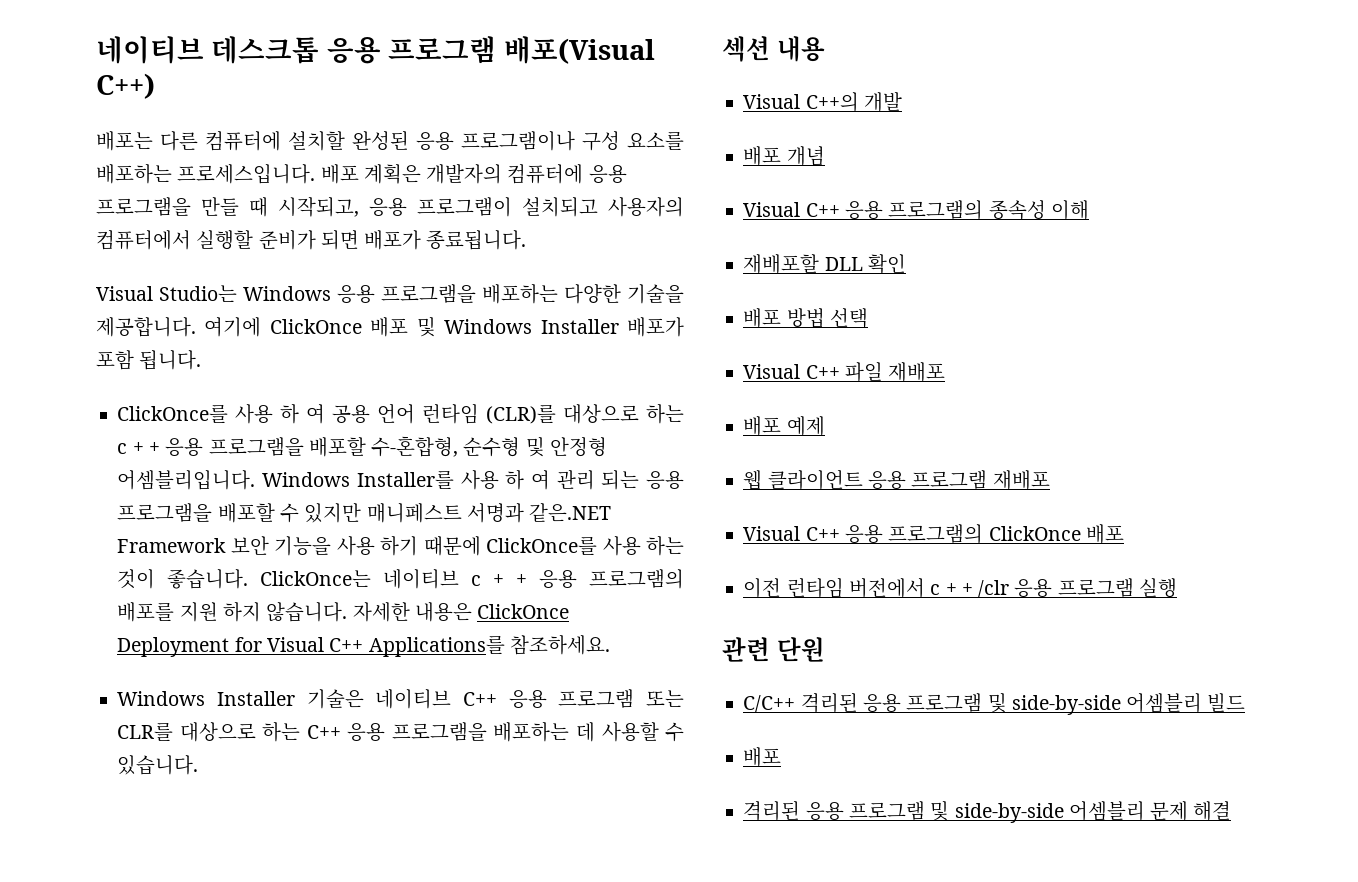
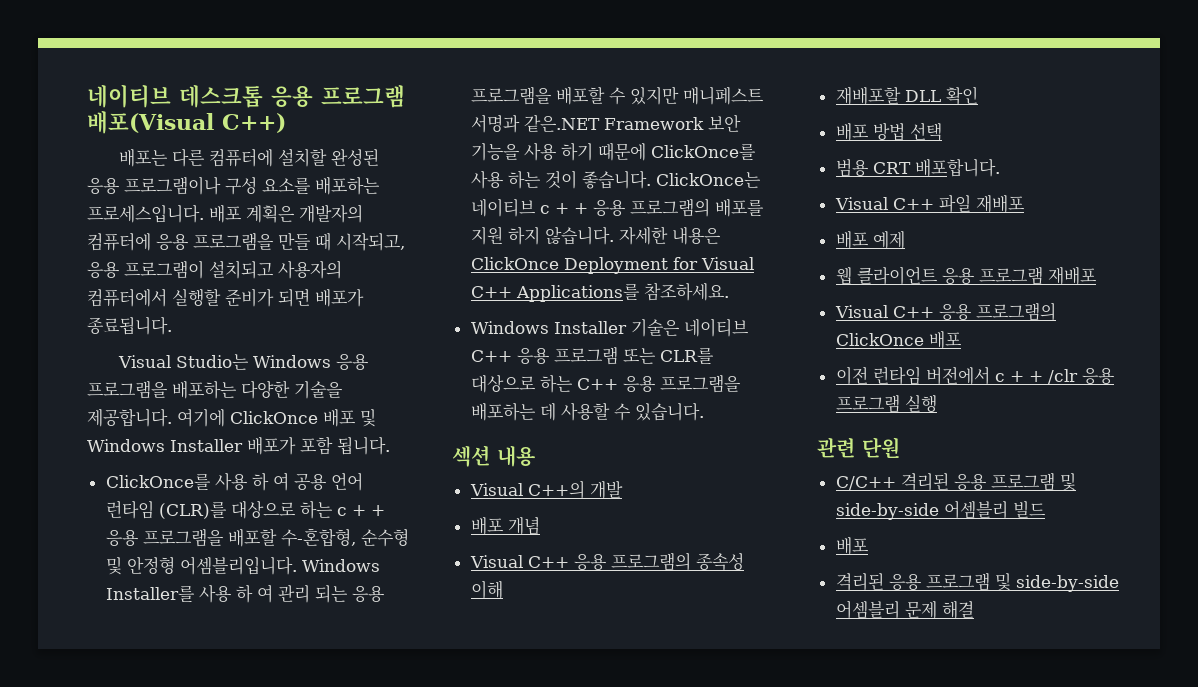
+ 범용 CRT 배포합니다.

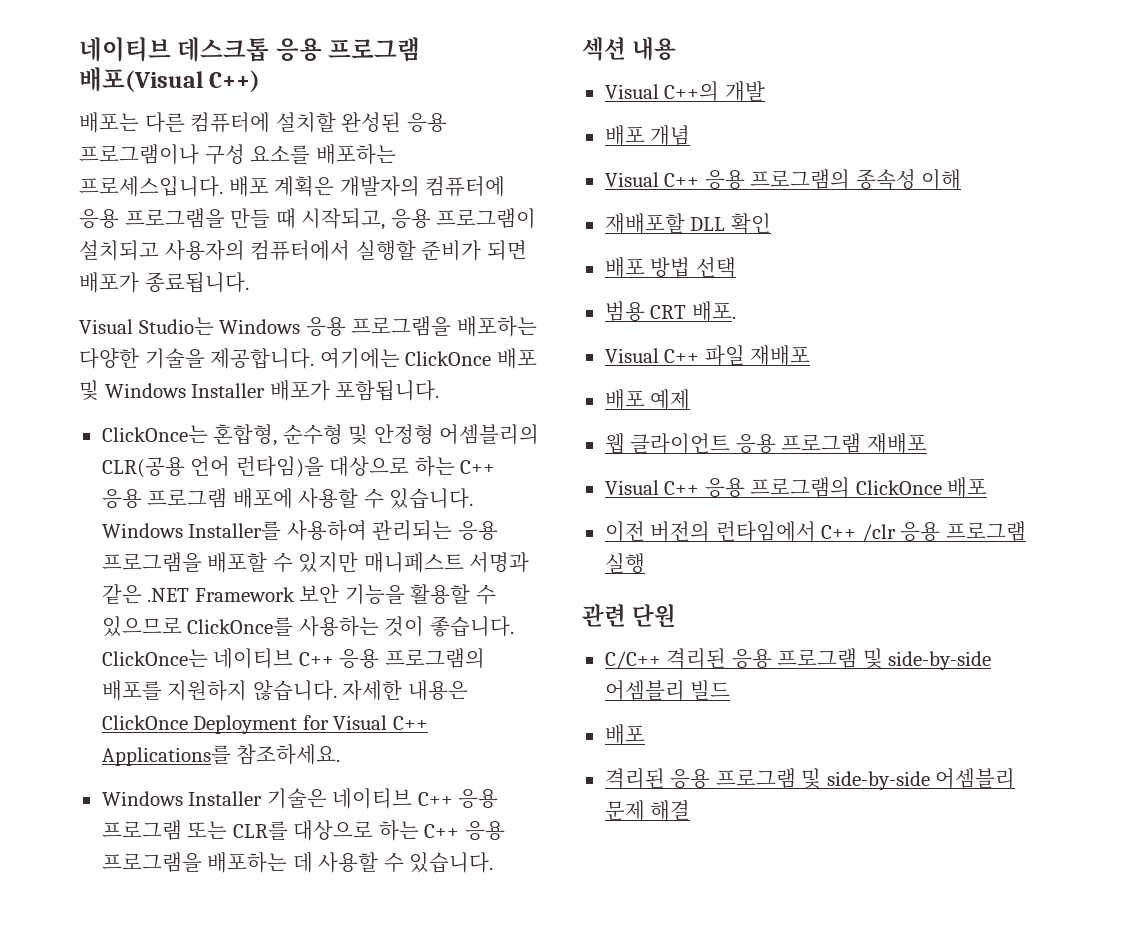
- 여기에 ClickOnce 배포 및 Windows Installer 배포가 포함 됩니다.
- ClickOnce를 사용 하 여 공용 언어 런타임 (CLR)를 대상으로 하는 c + + 응용 프로그램을 배포할 수-혼합형, 순수형 및 안정형 어셈블리입니다. Windows Installer를 사용 하 여 관리 되는 응용 프로그램을 배포할 수 있지만 매니페스트 서명과 같은.NET Framework 보안 기능을 사용 하기 때문에 ClickOnce를 사용 하는 것이 좋습니다.
+ 여기에는 ClickOnce 배포 및 Windows Installer 배포가 포함됩니다.
+ ClickOnce는 혼합형, 순수형 및 안정형 어셈블리의 CLR(공용 언어 런타임)을 대상으로 하는 C++ 응용 프로그램 배포에 사용할 수 있습니다. Windows Installer를 사용하여 관리되는 응용 프로그램을 배포할 수 있지만 매니페스트 서명과 같은 .NET Framework 보안 기능을 활용할 수 있으므로 ClickOnce를 사용하는 것이 좋습니다.
- ClickOnce는 네이티브 c + + 응용 프로그램의 배포를 지원 하지 않습니다.
+ ClickOnce는 네이티브 C++ 응용 프로그램의 배포를 지원하지 않습니다.
- 범용 CRT 배포합니다.
+ 범용 CRT 배포.
- 이전 런타임 버전에서 c + + /clr 응용 프로그램 실행
+ 이전 버전의 런타임에서 C++ /clr 응용 프로그램 실행

